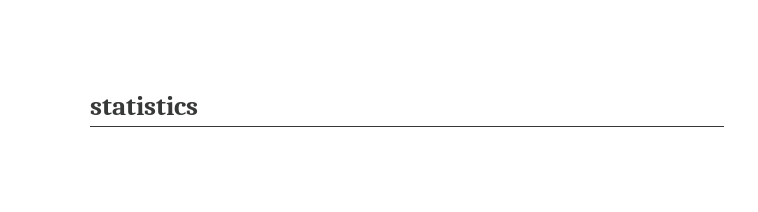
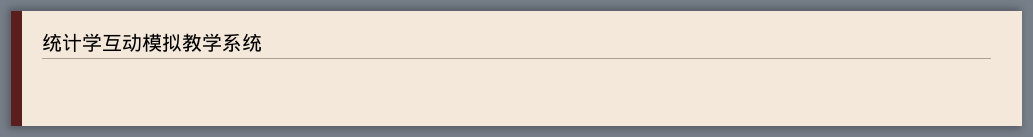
- statistics
+ 统计学互动模拟教学系统

